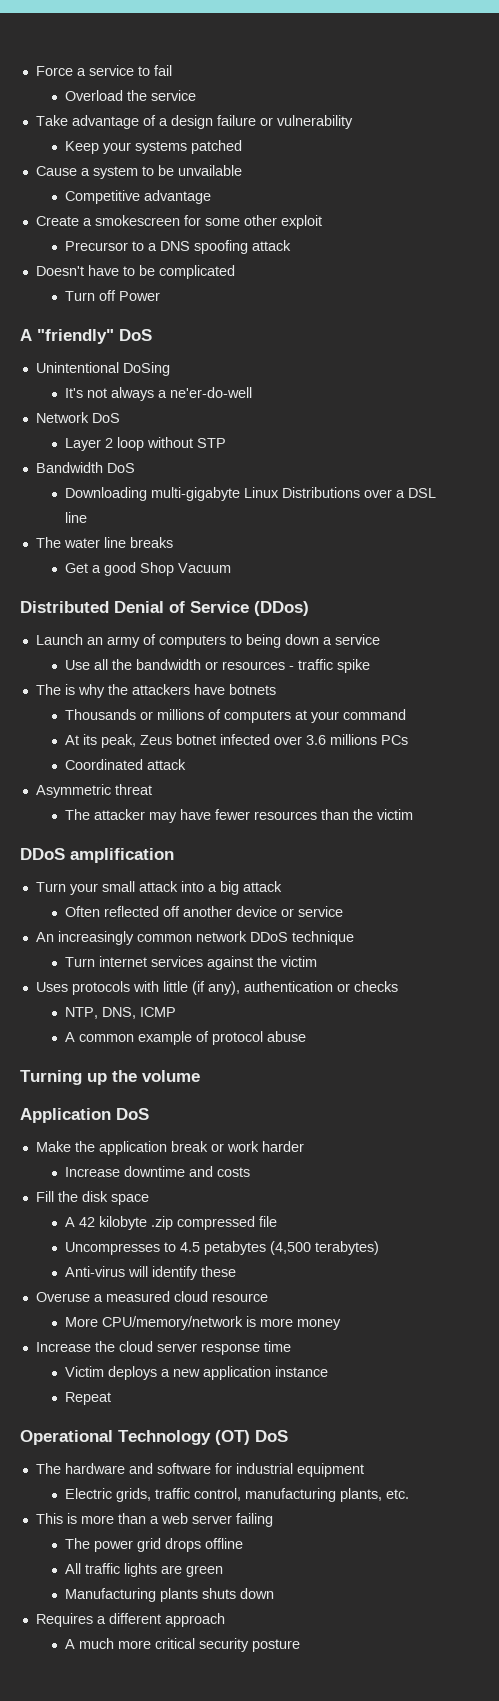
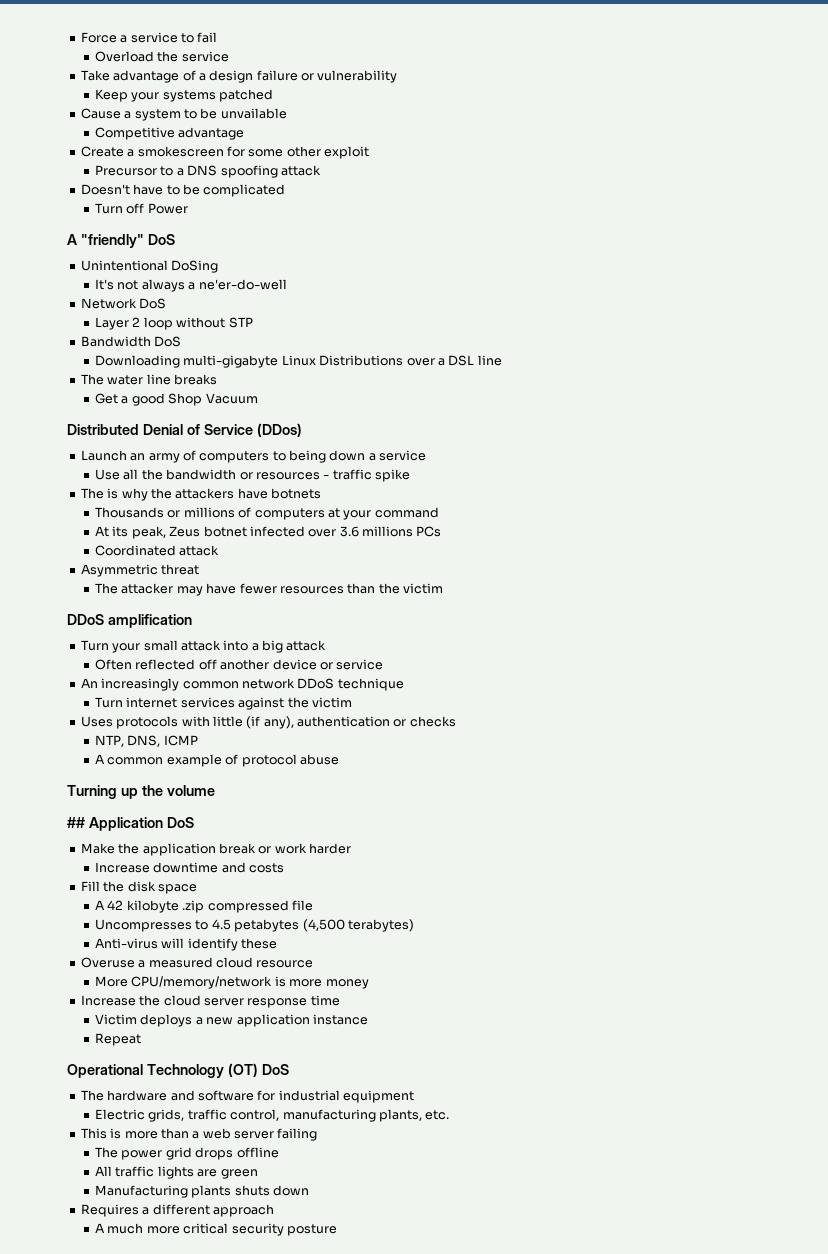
- Application DoS
+ ## Application DoS

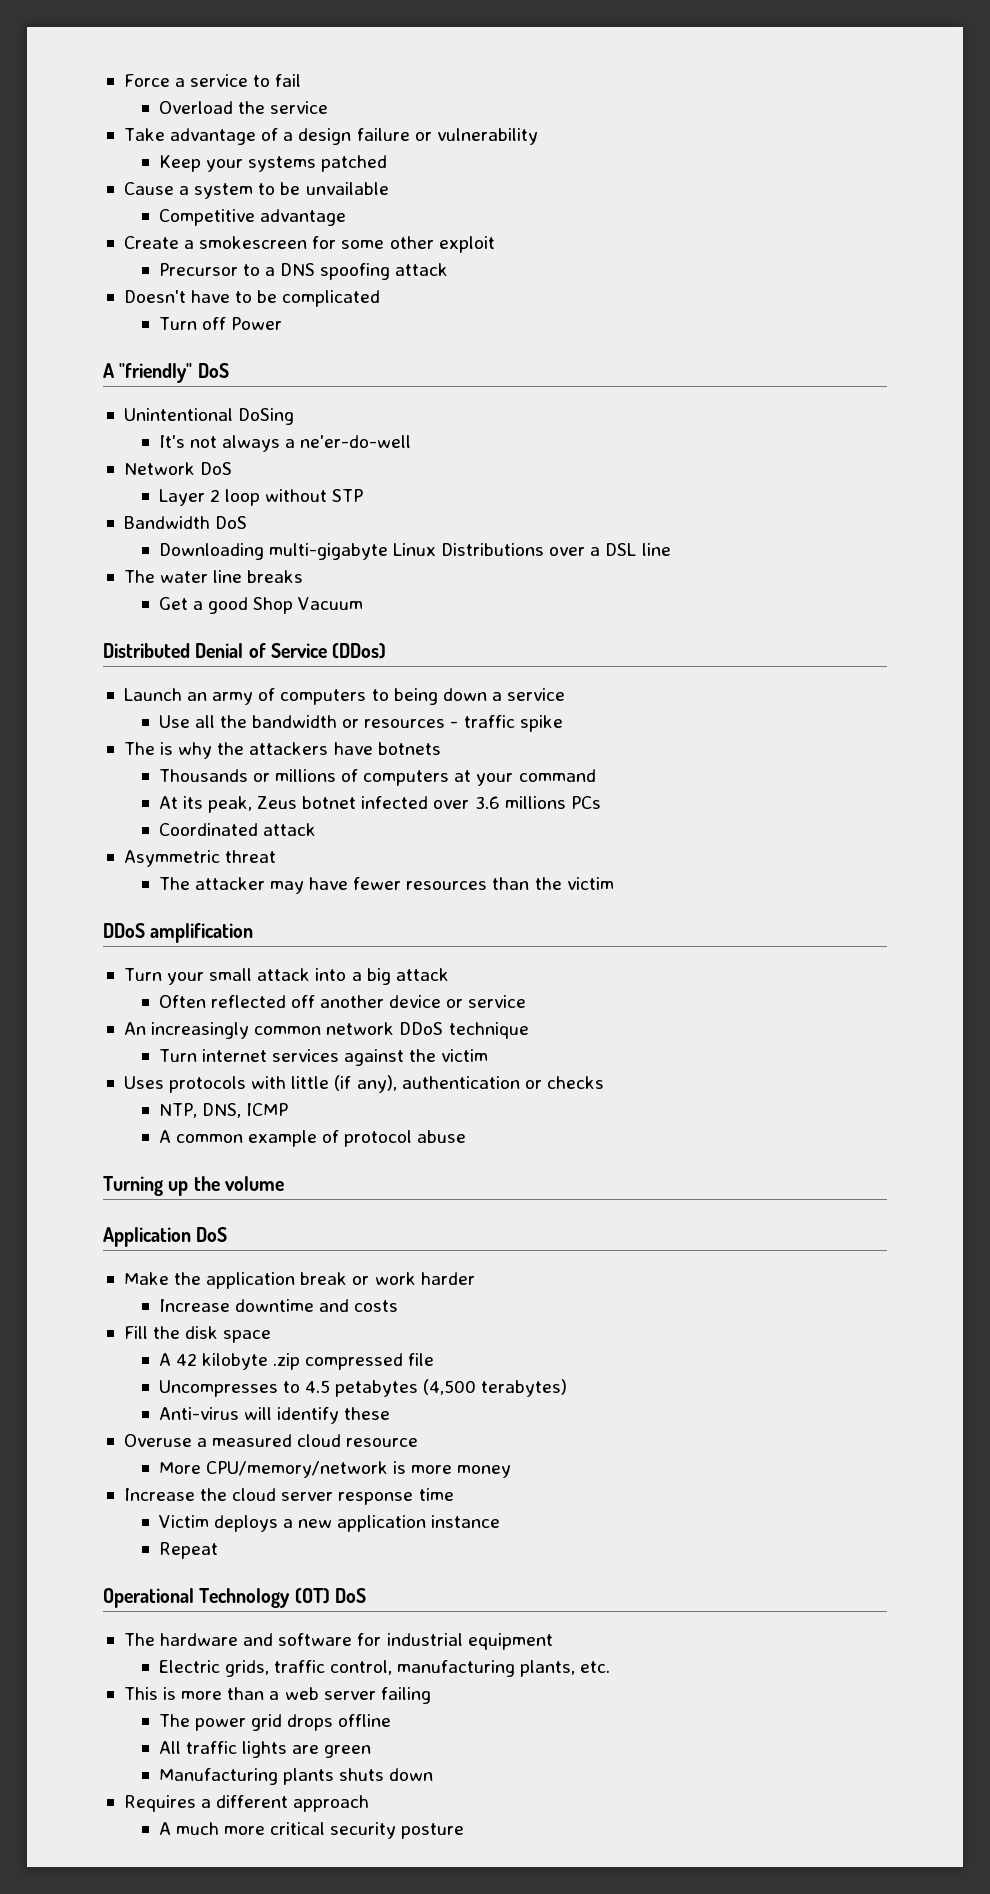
- ## Application DoS
+ Application DoS

